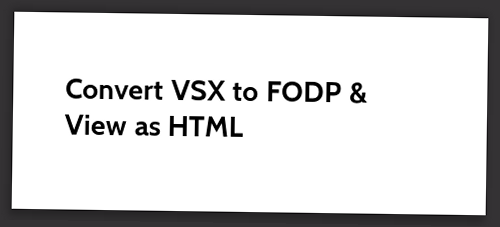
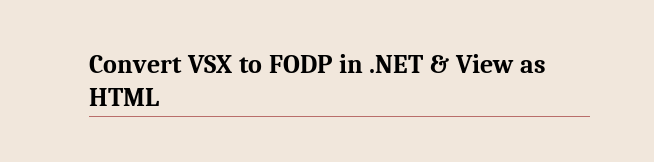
- Convert VSX to FODP & View as HTML
+ Convert VSX to FODP in .NET & View as HTML

